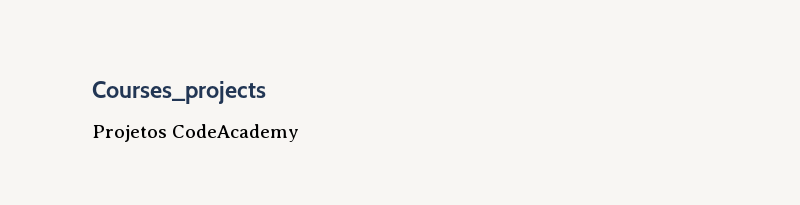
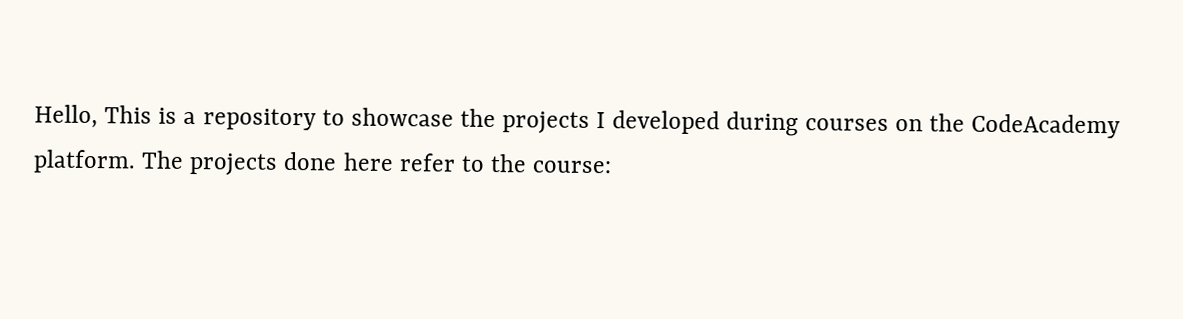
- Courses_projects
- Projetos CodeAcademy
+ Hello, This is a repository to showcase the projects I developed during courses on the CodeAcademy platform. The projects done here refer to the course:

